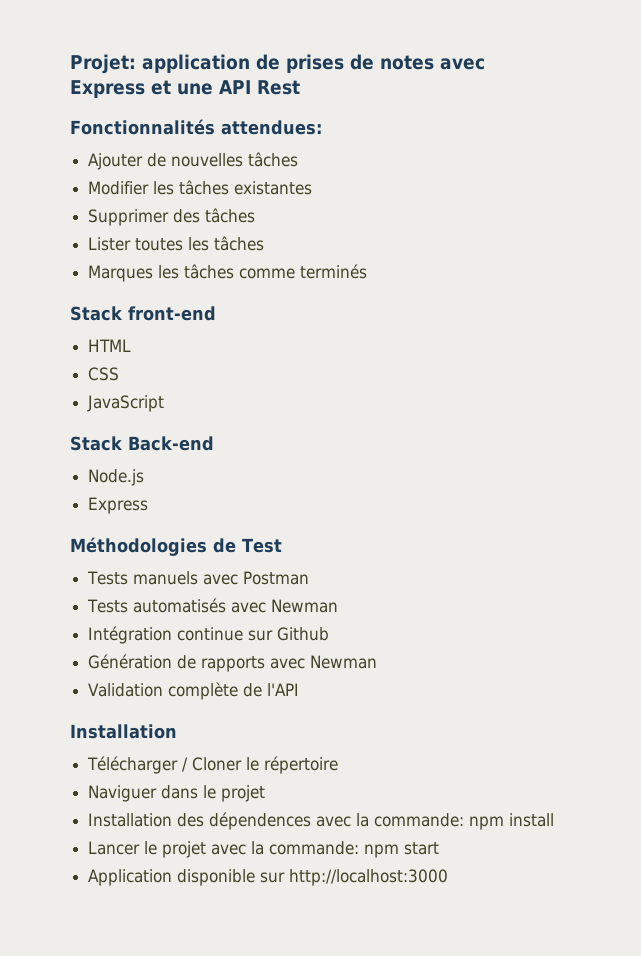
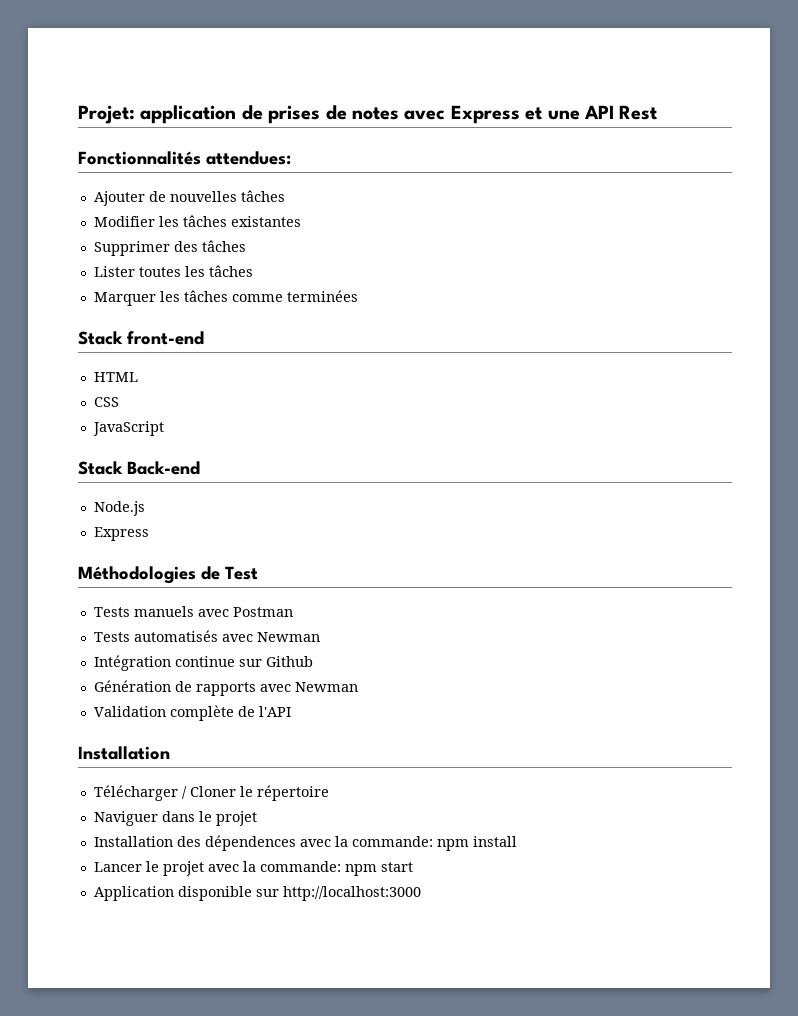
- Marques les tâches comme terminés
+ Marquer les tâches comme terminées

